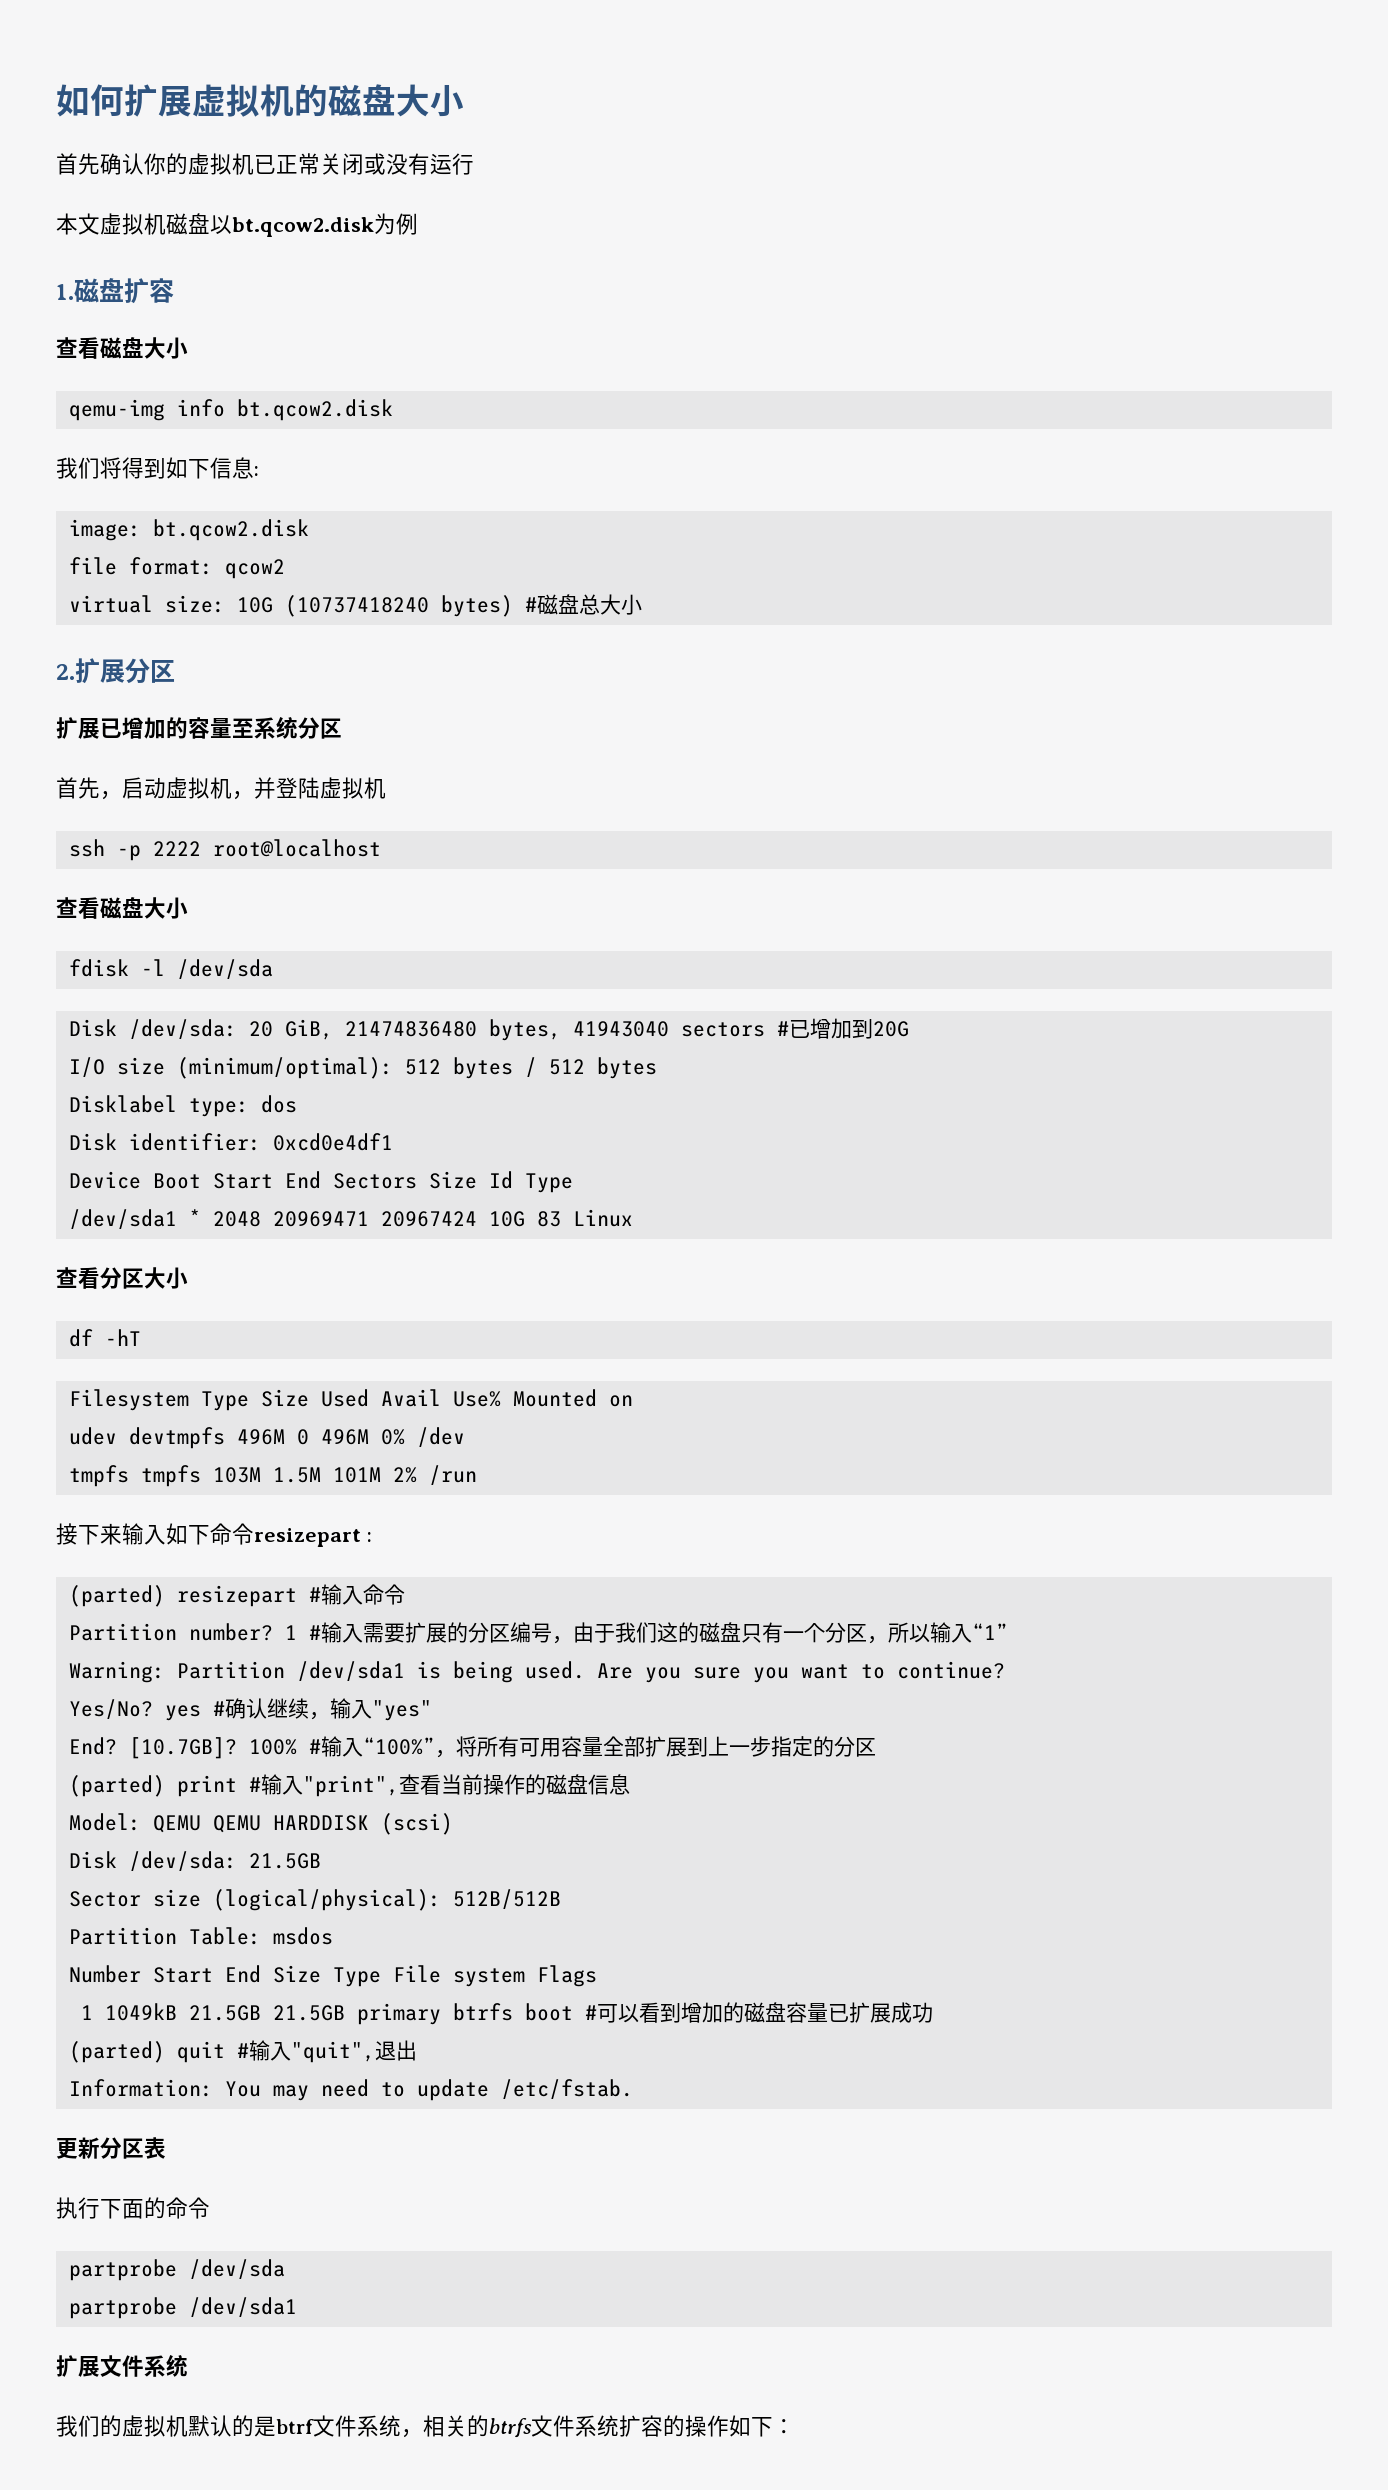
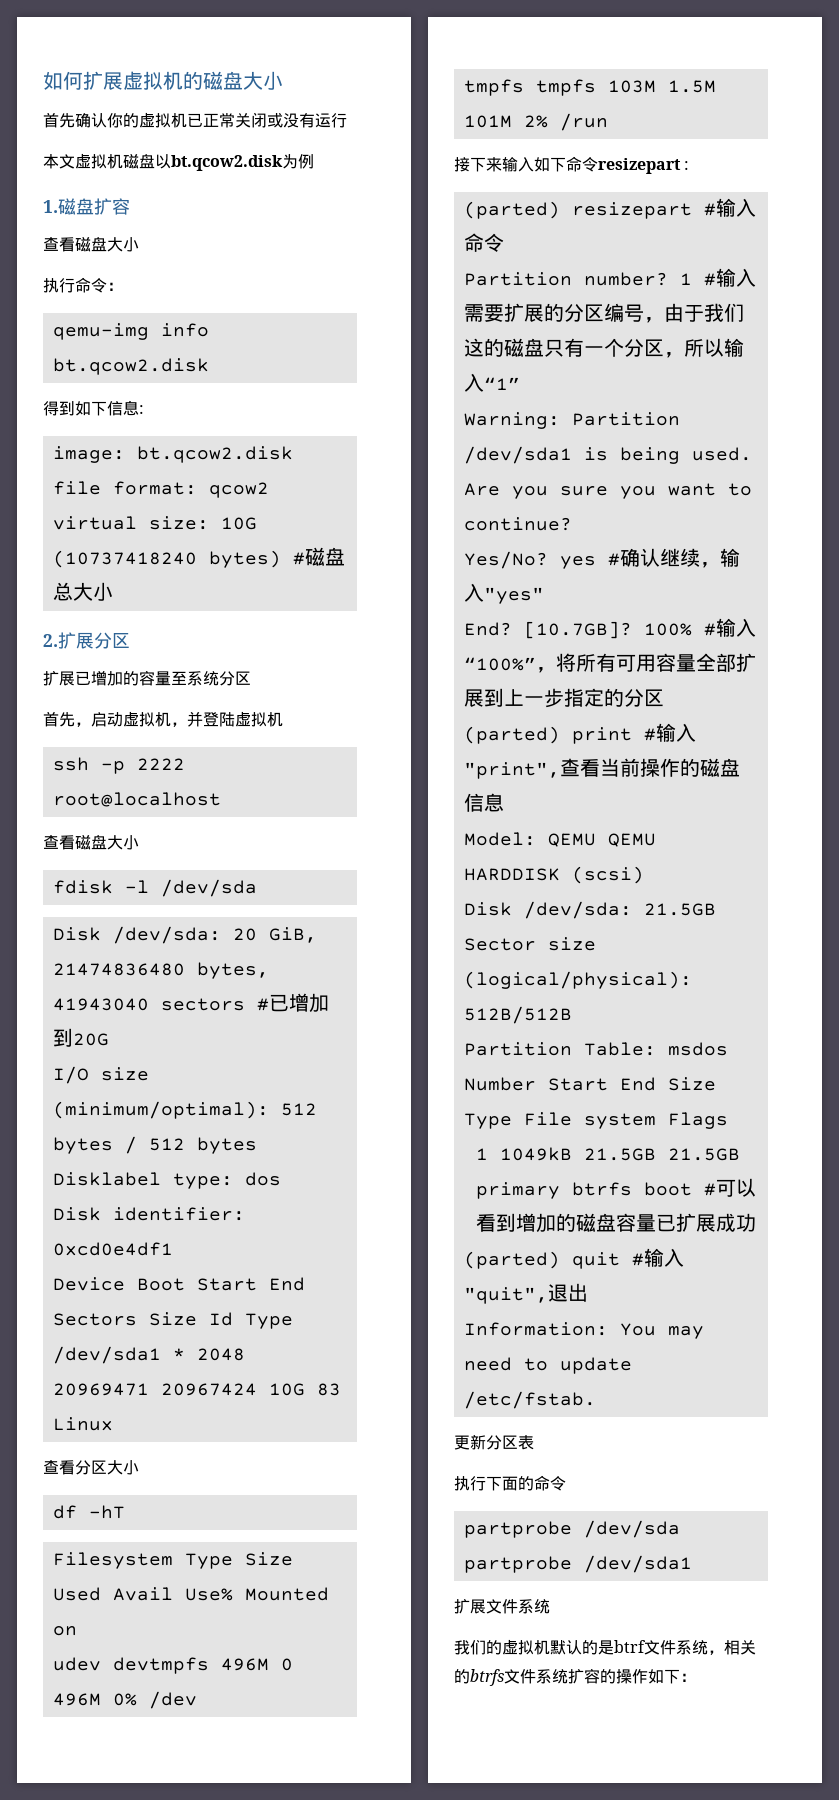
+ 执行命令：
- 我们将得到如下信息:
+ 得到如下信息:

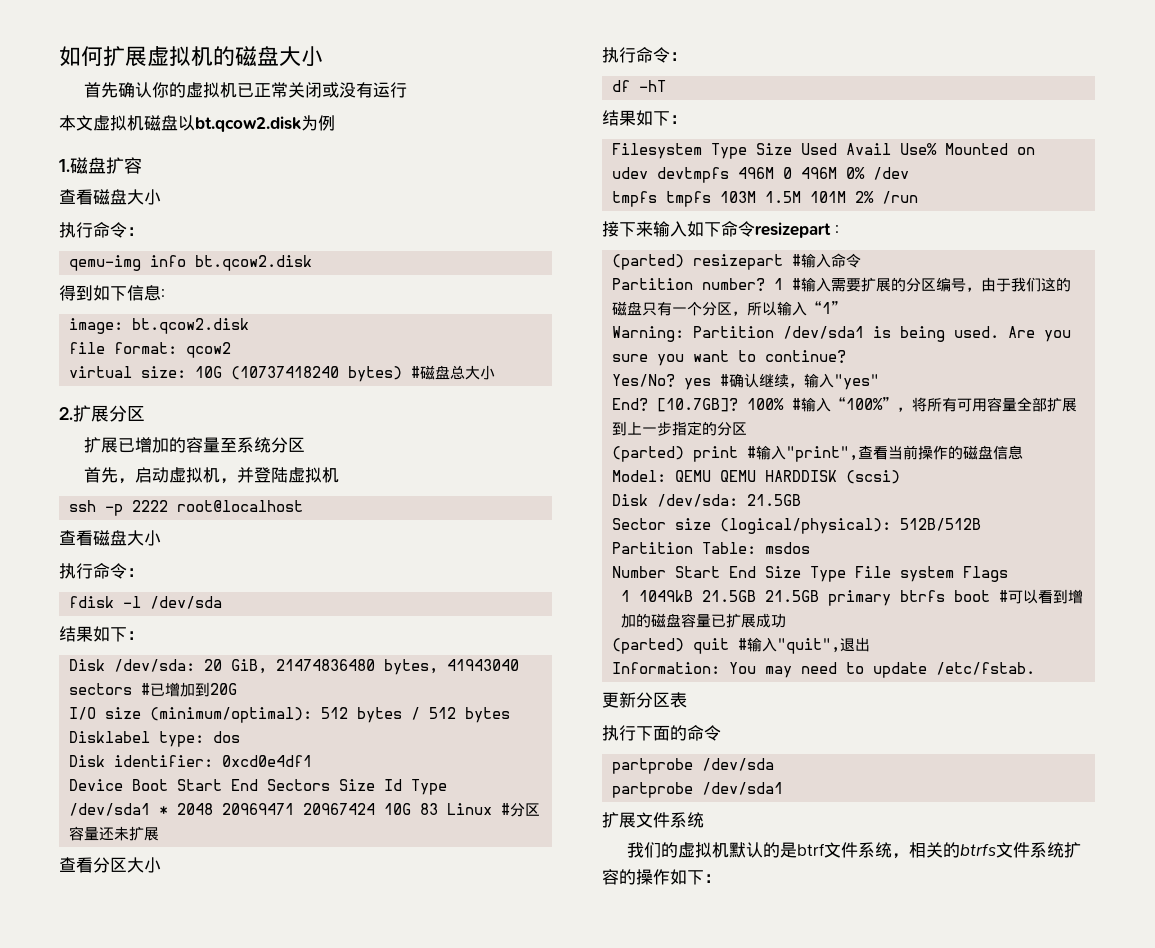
  ssh -p 2222 root@localhost
  查看磁盘大小
+ 执行命令：
  fdisk -l /dev/sda
+ 结果如下：
- /dev/sda1 * 2048 20969471 20967424 10G 83 Linux
+ /dev/sda1 * 2048 20969471 20967424 10G 83 Linux #分区容量还未扩展
  查看分区大小
+ 执行命令：
  df -hT
+ 结果如下：

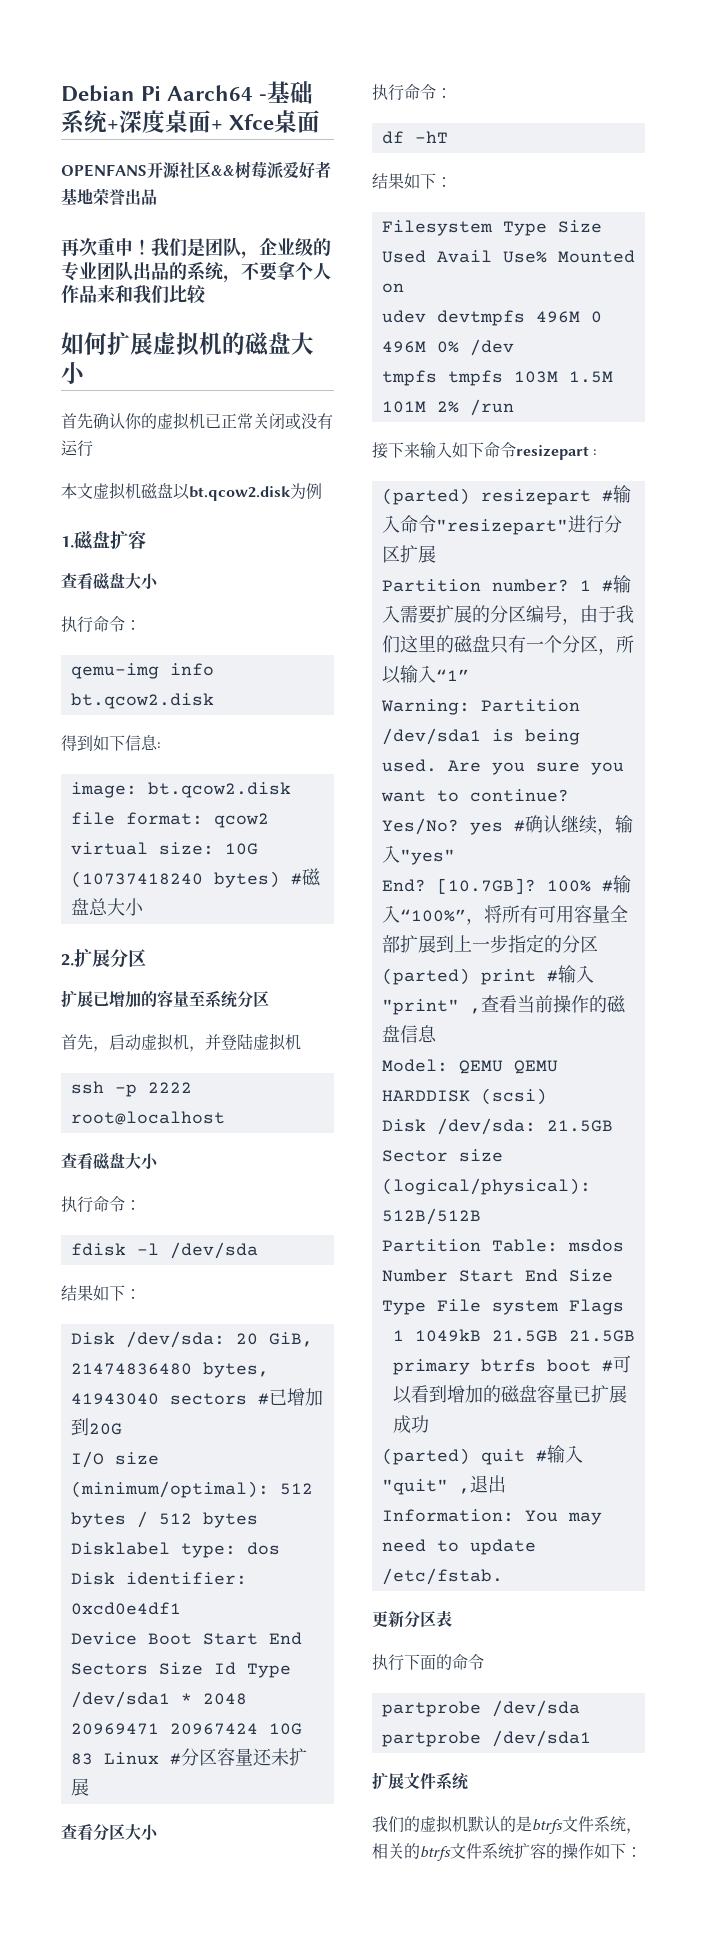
+ Debian Pi Aarch64 -基础系统+深度桌面+ Xfce桌面
+ OPENFANS开源社区&&树莓派爱好者基地荣誉出品
+ 再次重申！我们是团队，企业级的专业团队出品的系统，不要拿个人作品来和我们比较
- (parted) resizepart #输入命令
+ (parted) resizepart #输入命令"resizepart"进行分区扩展
- 1 #输入需要扩展的分区编号，由于我们这的磁盘只有一个分区，所以输入“1”
+ 1 #输入需要扩展的分区编号，由于我们这里的磁盘只有一个分区，所以输入“1”
- (parted) print #输入"print",查看当前操作的磁盘信息
+ (parted) print #输入"print" ,查看当前操作的磁盘信息
- (parted) quit #输入"quit",退出
+ (parted) quit #输入"quit" ,退出
- 我们的虚拟机默认的是btrf文件系统，相关的btrfs文件系统扩容的操作如下：
+ 我们的虚拟机默认的是btrfs文件系统，相关的btrfs文件系统扩容的操作如下：

